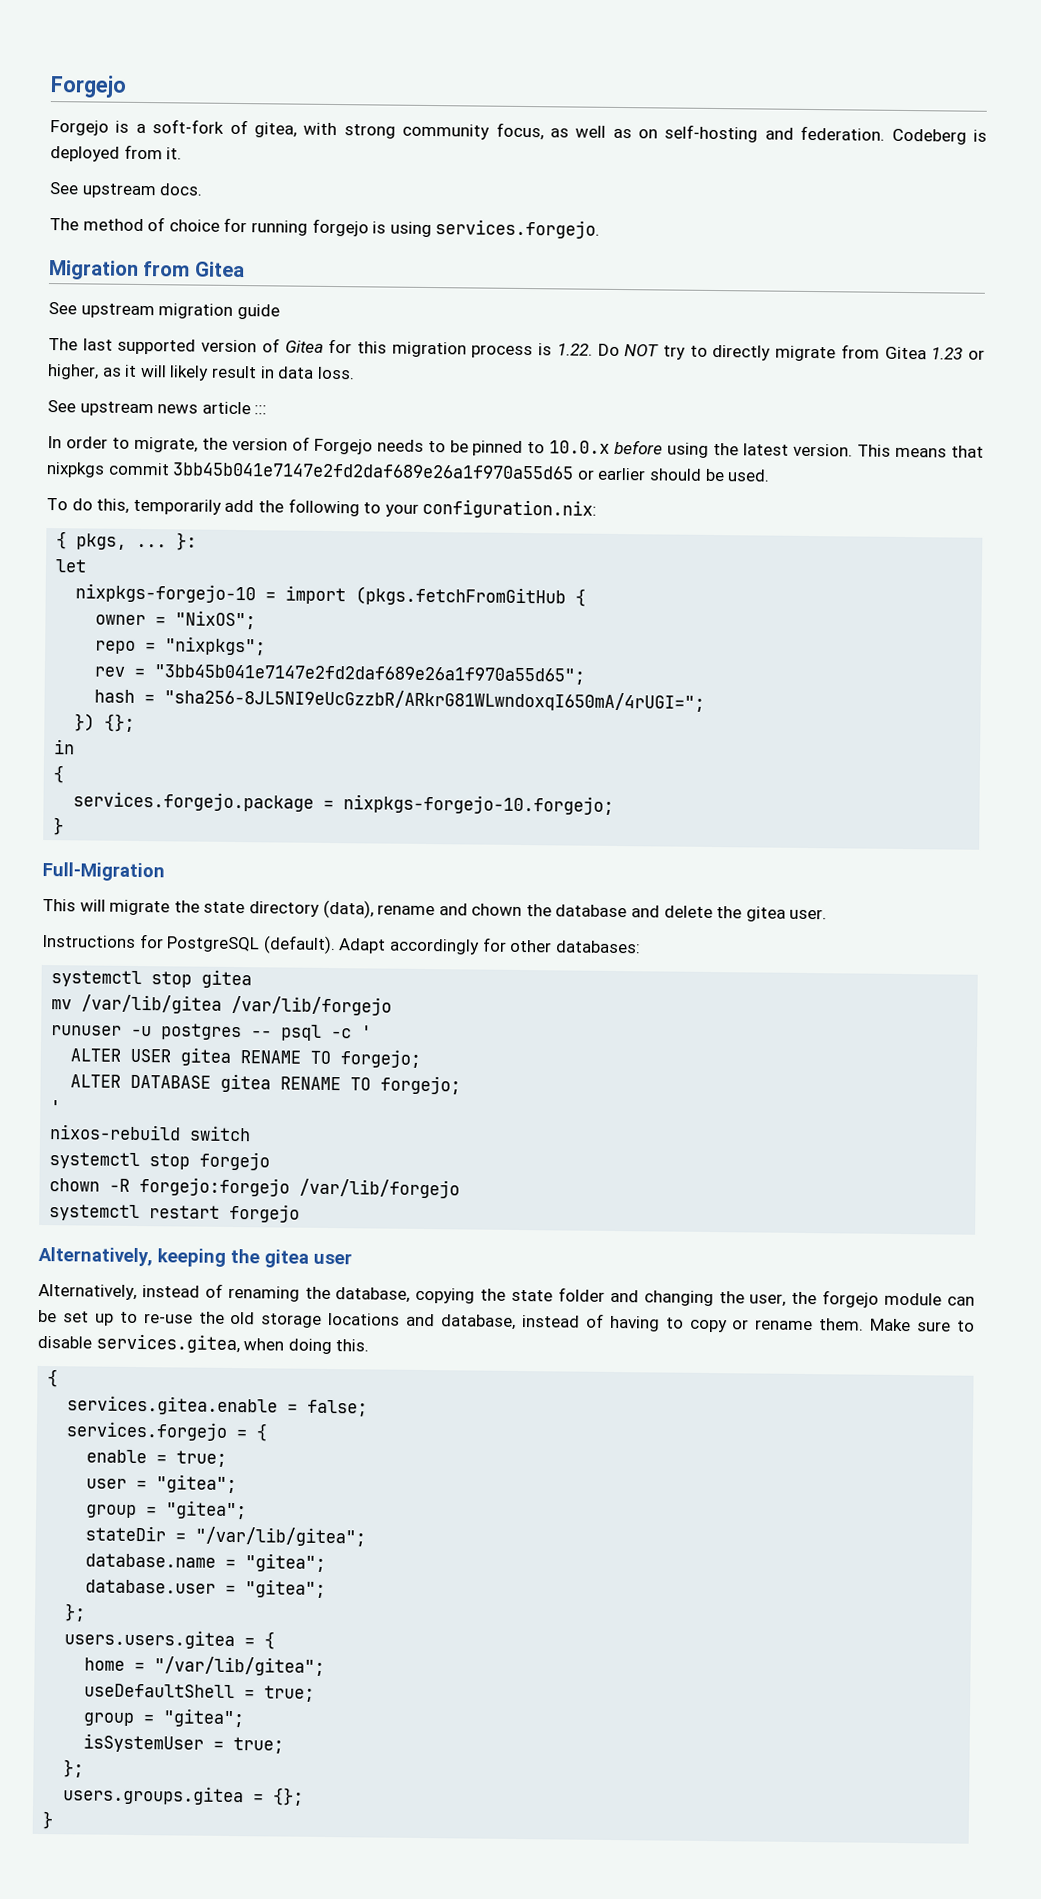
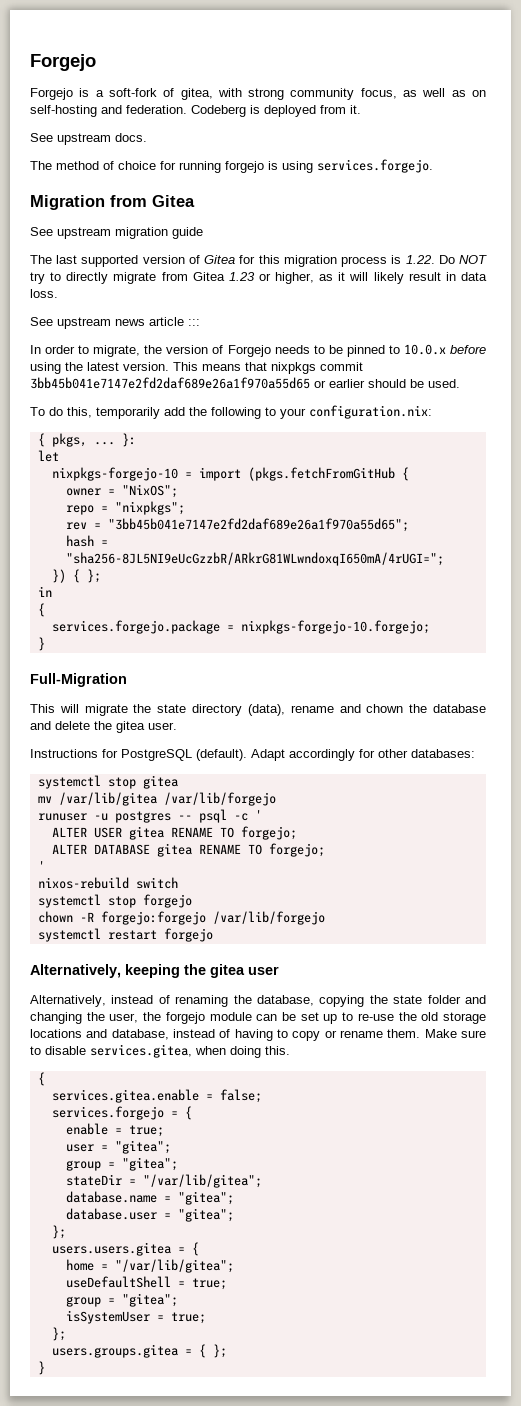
- }) {};
+ }) { };
- users.groups.gitea = {};
+ users.groups.gitea = { };

